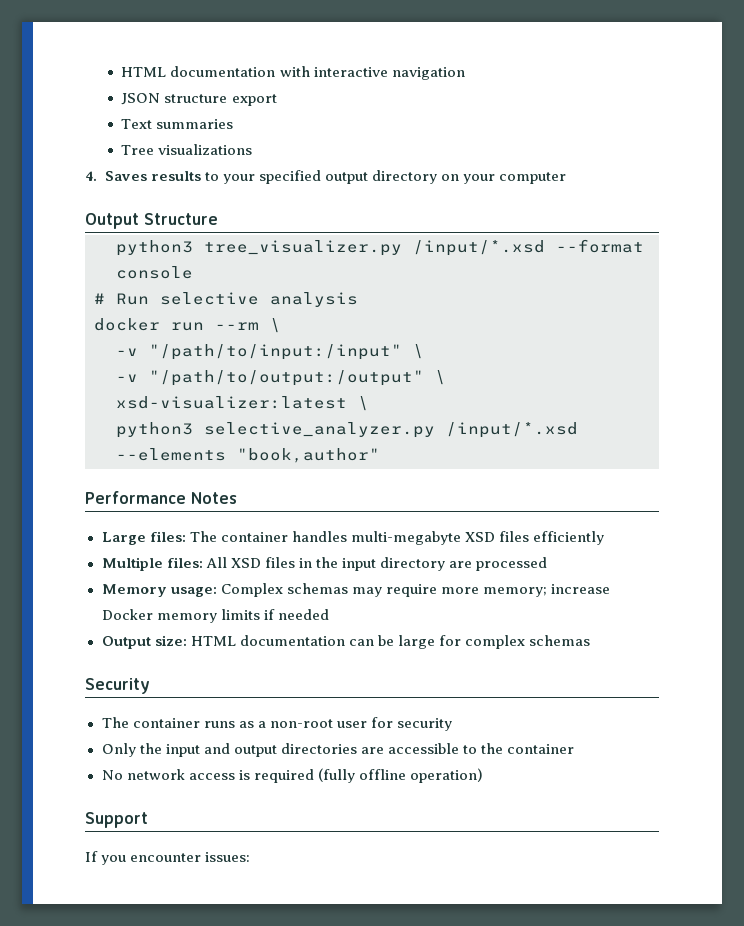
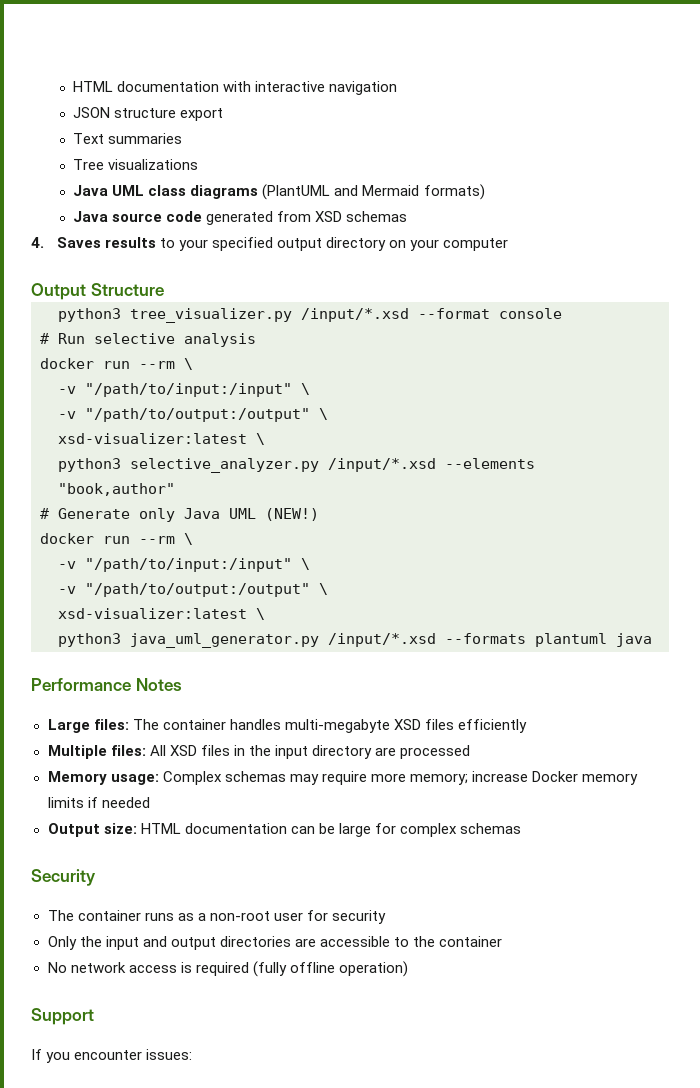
+ Java UML class diagrams (PlantUML and Mermaid formats)
+ Java source code generated from XSD schemas
+ # Generate only Java UML (NEW!)
+ docker run --rm \
+ -v "/path/to/input:/input" \
+ -v "/path/to/output:/output" \
+ xsd-visualizer:latest \
+ python3 java_uml_generator.py /input/*.xsd --formats plantuml java

